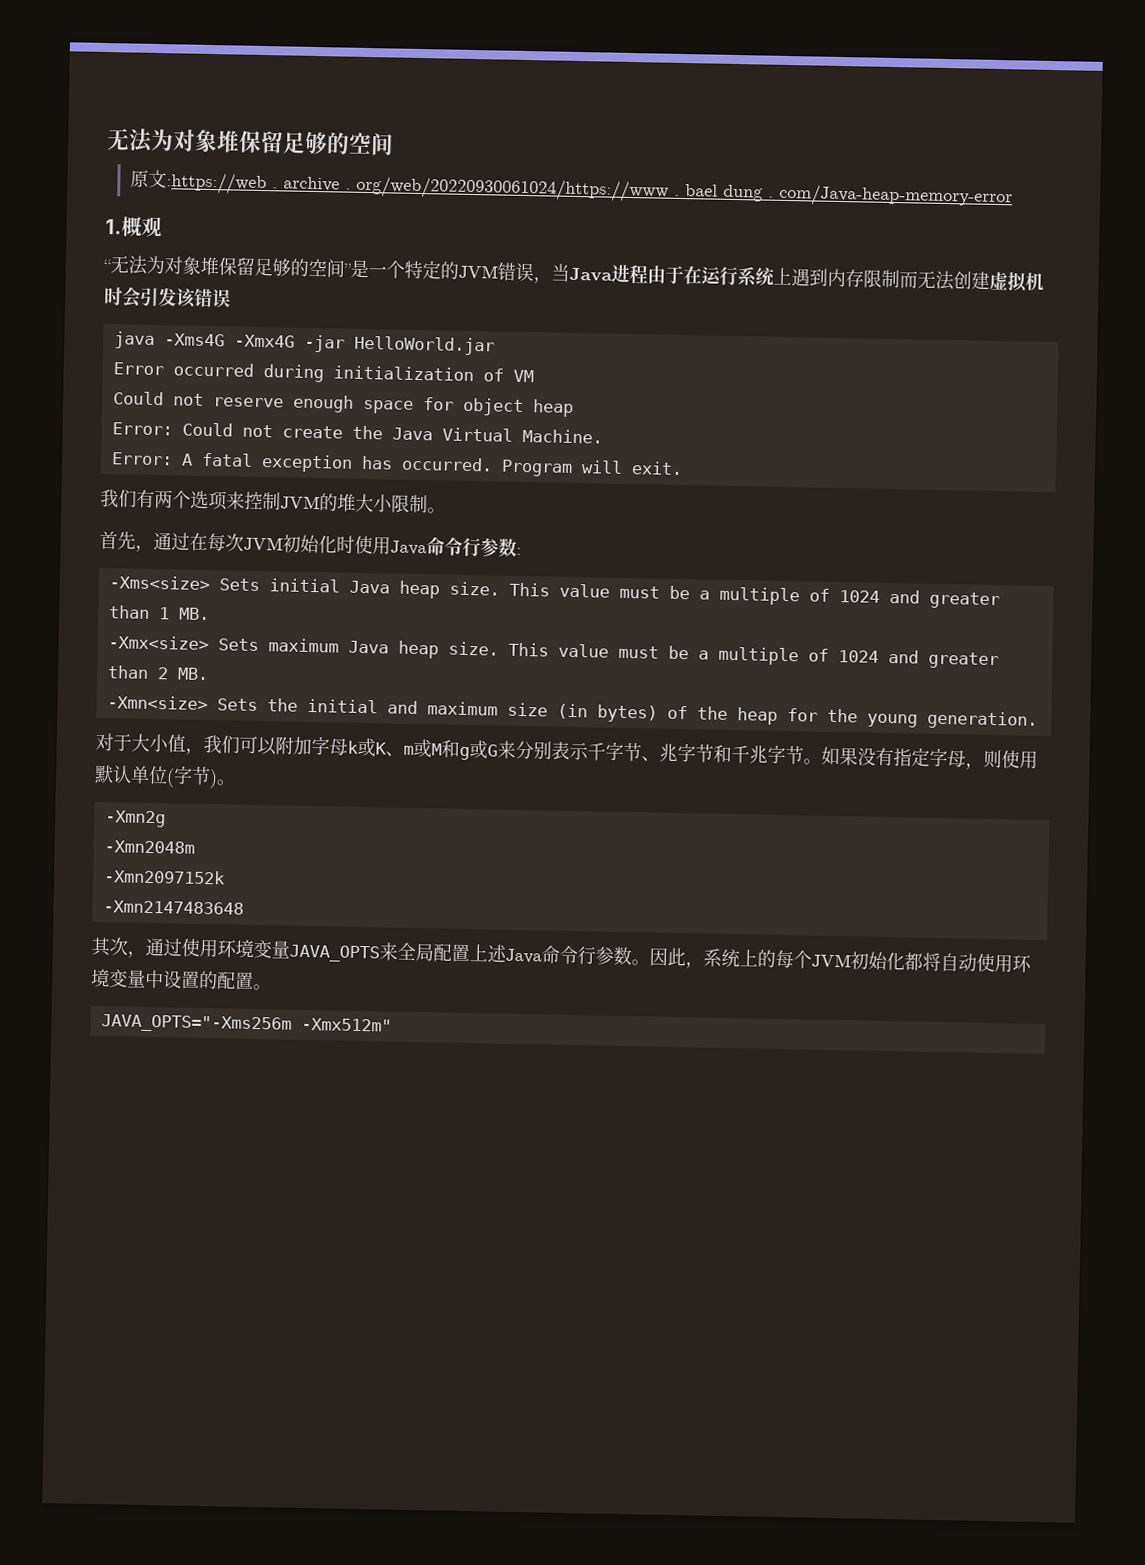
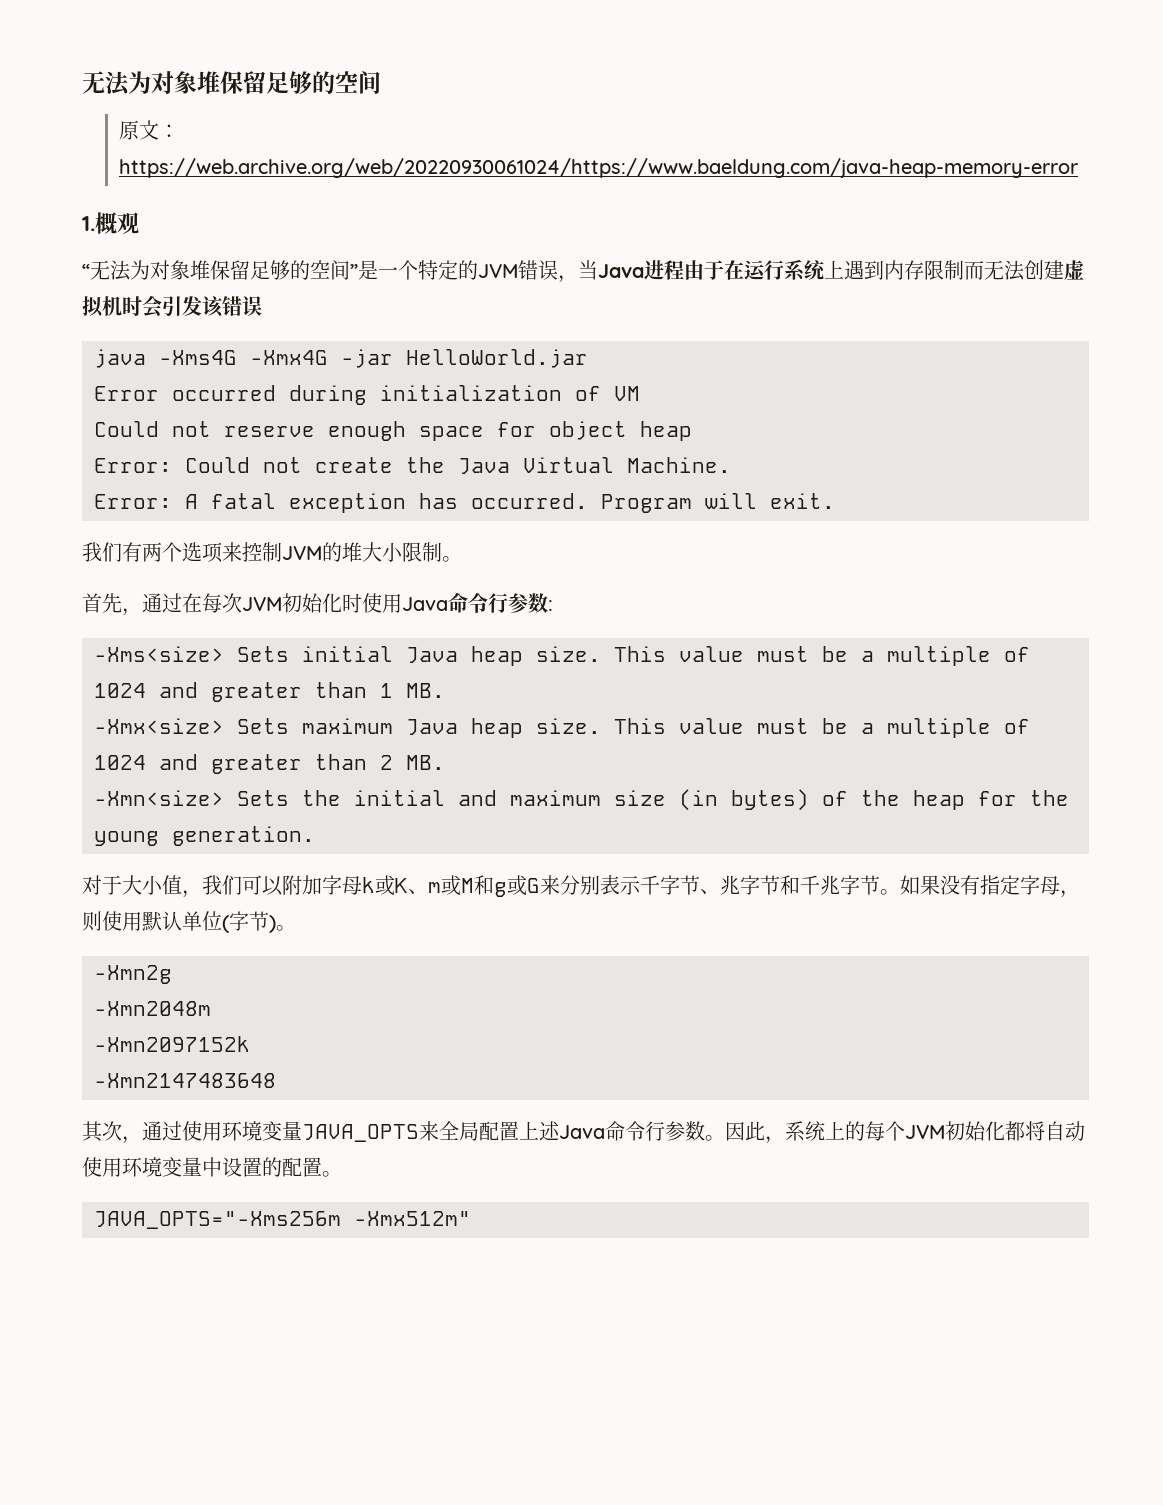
- 原文:https://web . archive . org/web/20220930061024/https://www . bael dung . com/Java-heap-memory-error
+ 原文：https://web.archive.org/web/20220930061024/https://www.baeldung.com/java-heap-memory-error

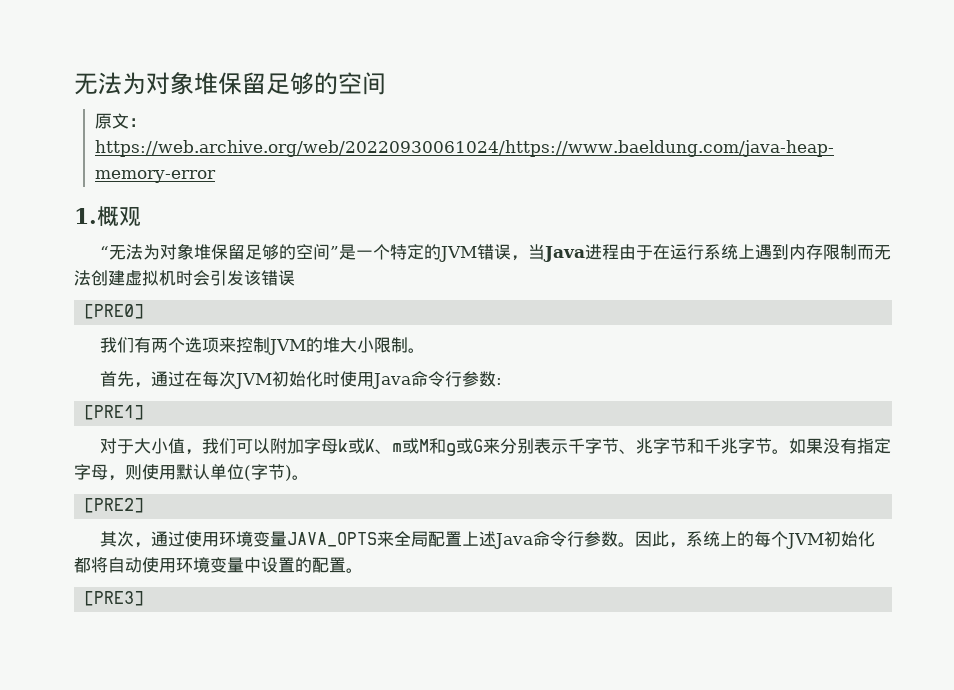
- java -Xms4G -Xmx4G -jar HelloWorld.jar
- Error occurred during initialization of VM
- Could not reserve enough space for object heap
- Error: Could not create the Java Virtual Machine.
- Error: A fatal exception has occurred. Program will exit.
+ [PRE0]
- -Xms<size> Sets initial Java heap size. This value must be a multiple of 1024 and greater than 1 MB.
- -Xmx<size> Sets maximum Java heap size. This value must be a multiple of 1024 and greater than 2 MB.
- -Xmn<size> Sets the initial and maximum size (in bytes) of the heap for the young generation.
+ [PRE1]
- -Xmn2g
- -Xmn2048m
- -Xmn2097152k
- -Xmn2147483648
+ [PRE2]
- JAVA_OPTS="-Xms256m -Xmx512m"
+ [PRE3]

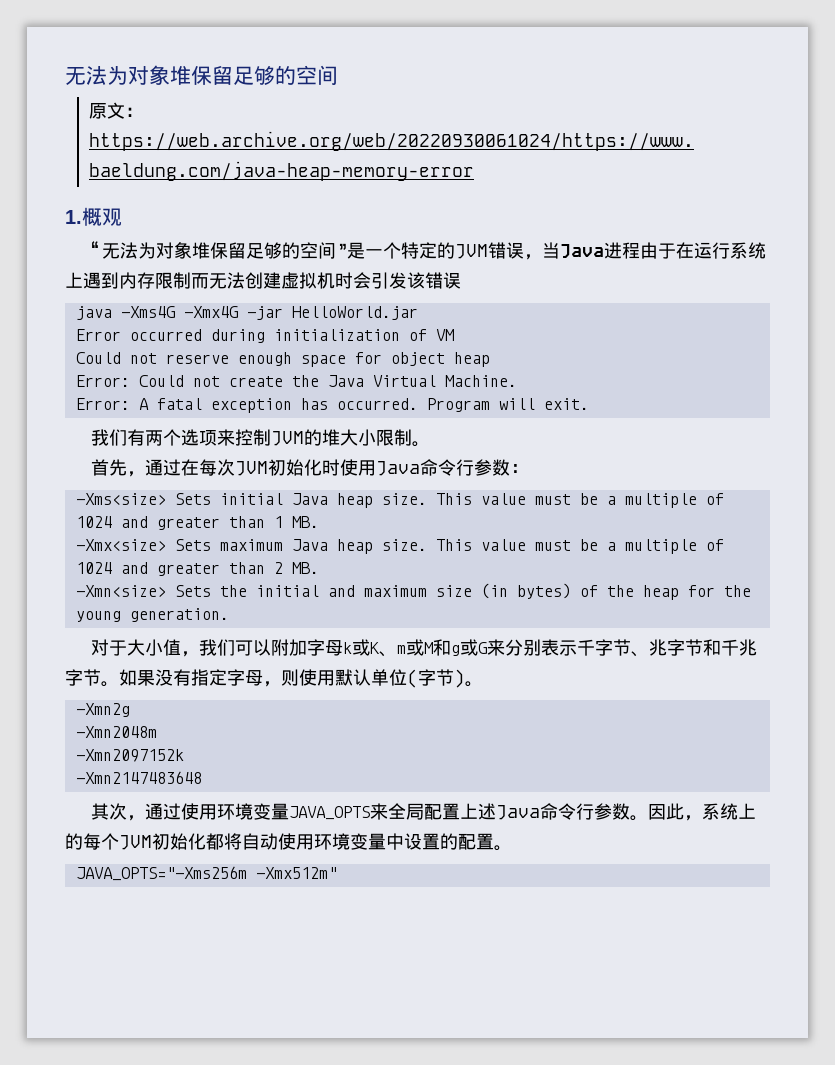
- [PRE0]
+ java -Xms4G -Xmx4G -jar HelloWorld.jar
+ Error occurred during initialization of VM
+ Could not reserve enough space for object heap
+ Error: Could not create the Java Virtual Machine.
+ Error: A fatal exception has occurred. Program will exit.
- [PRE1]
+ -Xms<size> Sets initial Java heap size. This value must be a multiple of 1024 and greater than 1 MB.
+ -Xmx<size> Sets maximum Java heap size. This value must be a multiple of 1024 and greater than 2 MB.
+ -Xmn<size> Sets the initial and maximum size (in bytes) of the heap for the young generation.
- [PRE2]
+ -Xmn2g
+ -Xmn2048m
+ -Xmn2097152k
+ -Xmn2147483648
- [PRE3]
+ JAVA_OPTS="-Xms256m -Xmx512m"

